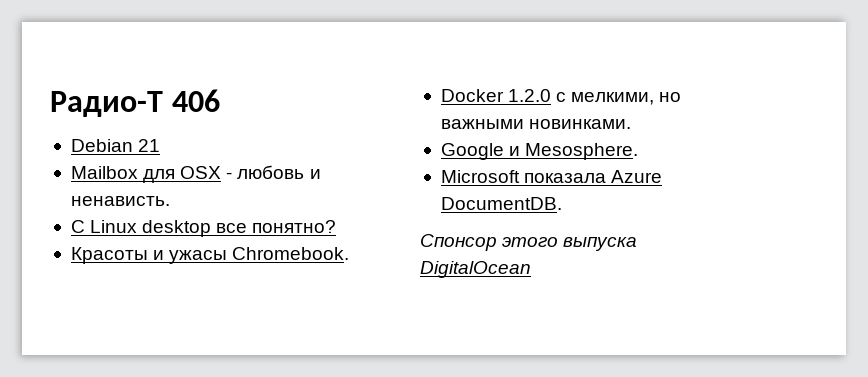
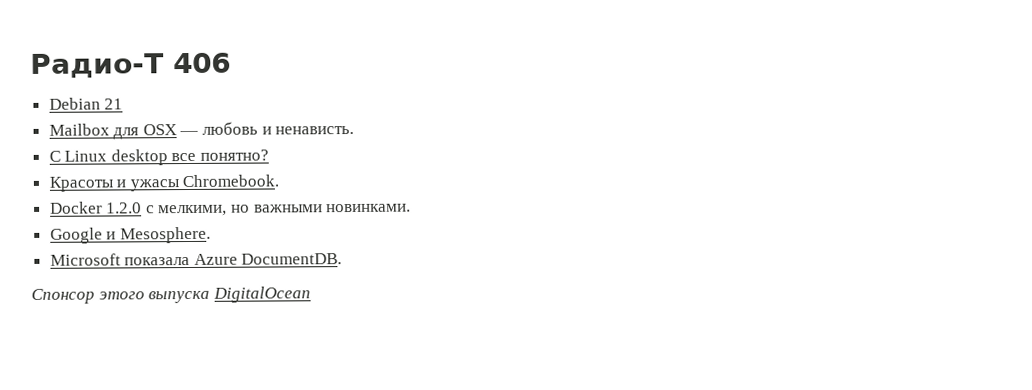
- Mailbox для OSX - любовь и ненависть.
+ Mailbox для OSX — любовь и ненависть.

